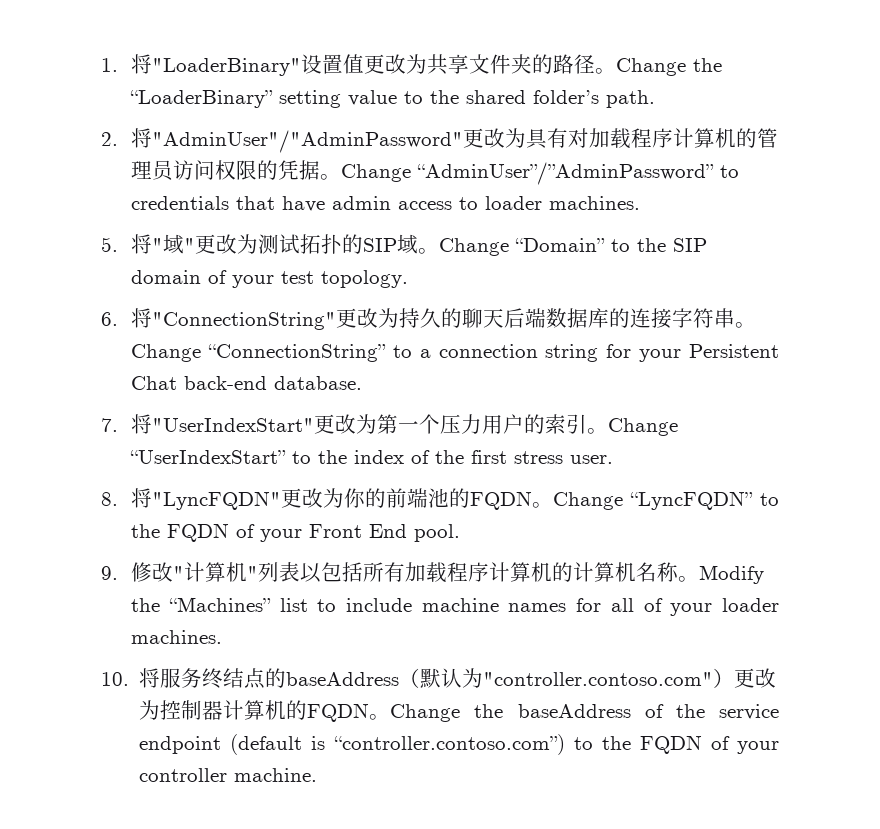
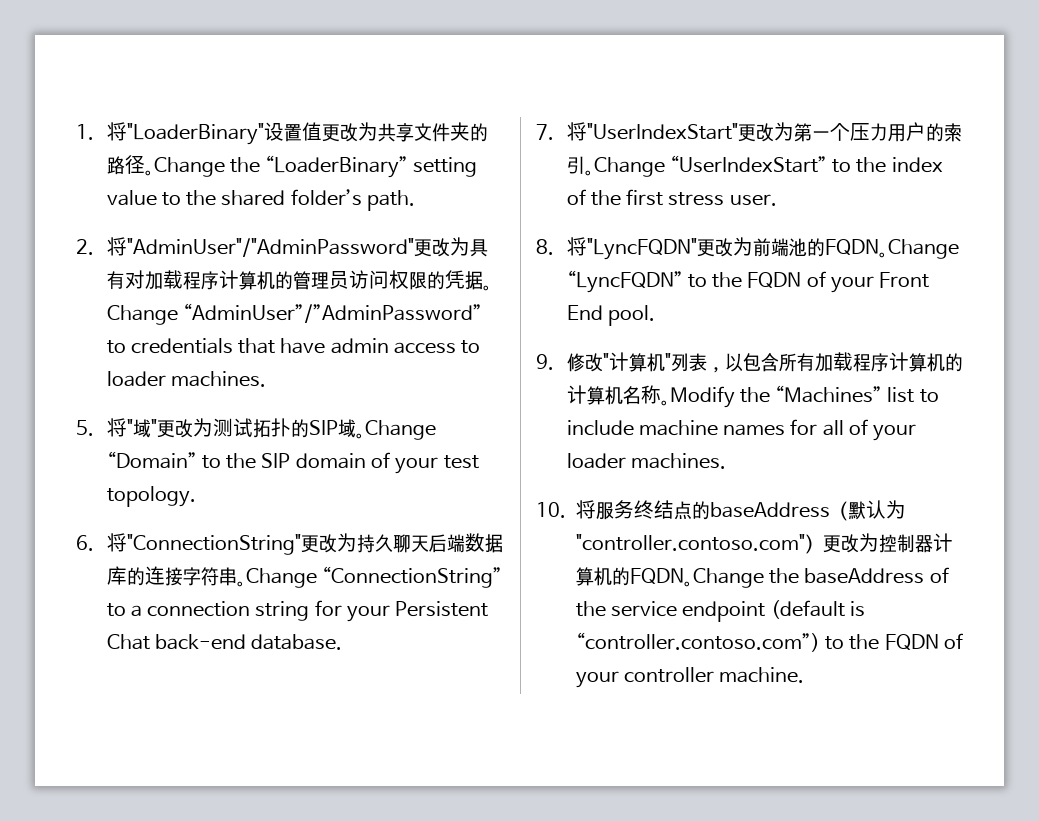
- 6.将"ConnectionString"更改为持久的聊天后端数据库的连接字符串。
+ 6.将"ConnectionString"更改为持久聊天后端数据库的连接字符串。
- 8.将"LyncFQDN"更改为你的前端池的FQDN。
+ 8.将"LyncFQDN"更改为前端池的FQDN。
- 9.修改"计算机"列表以包括所有加载程序计算机的计算机名称。
+ 9.修改"计算机"列表，以包含所有加载程序计算机的计算机名称。

